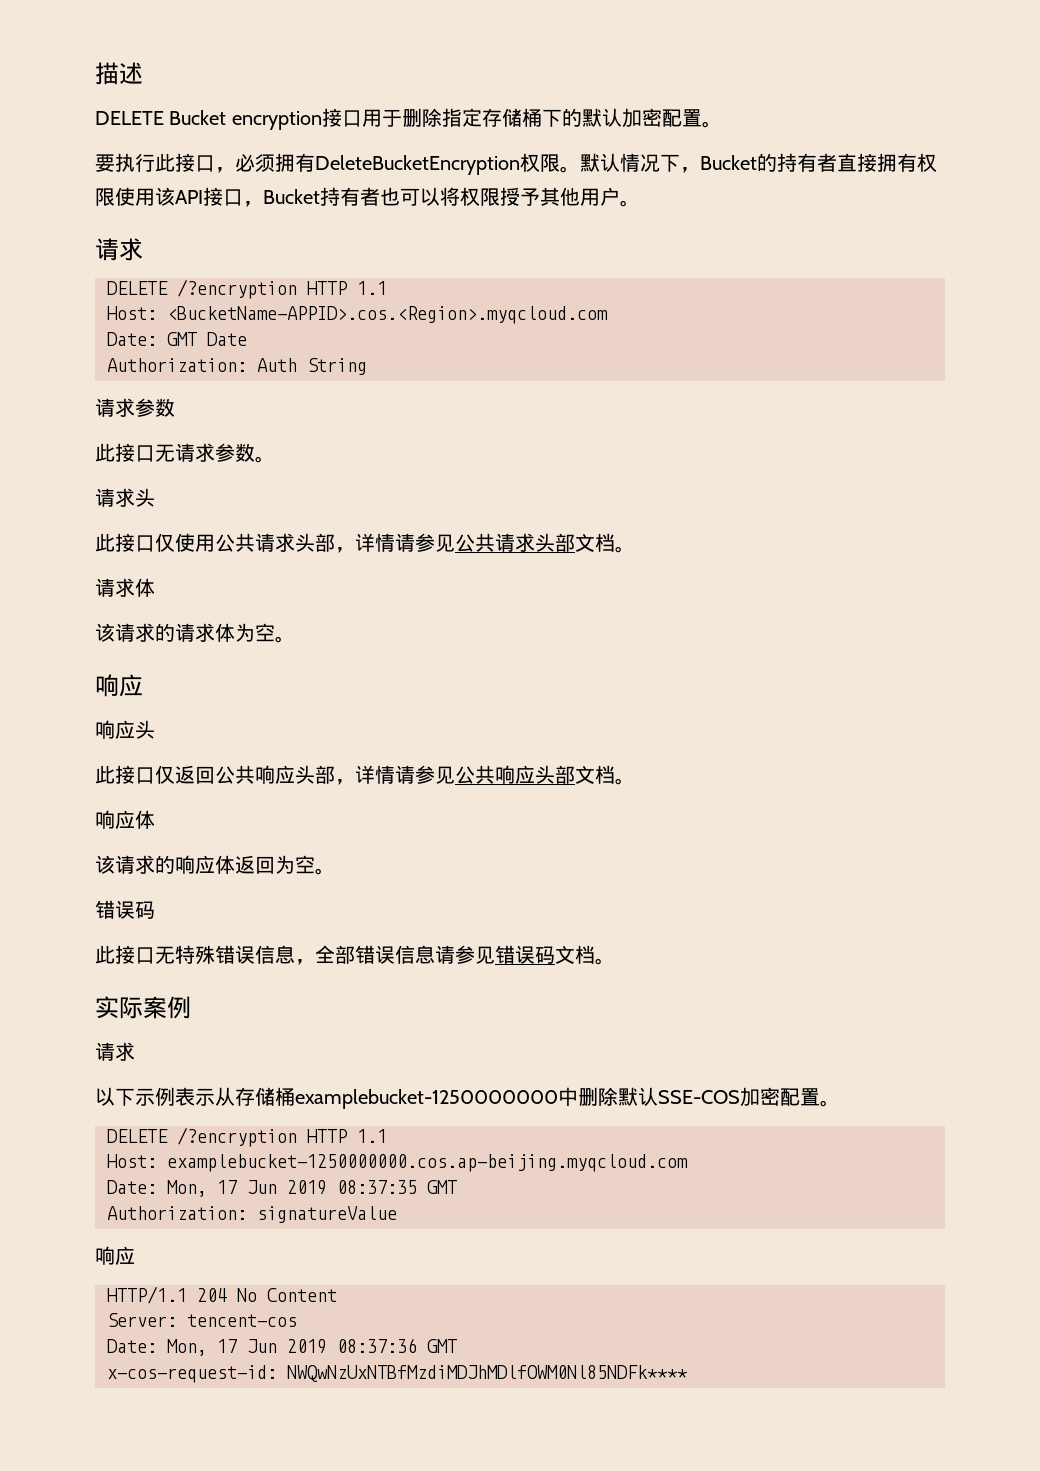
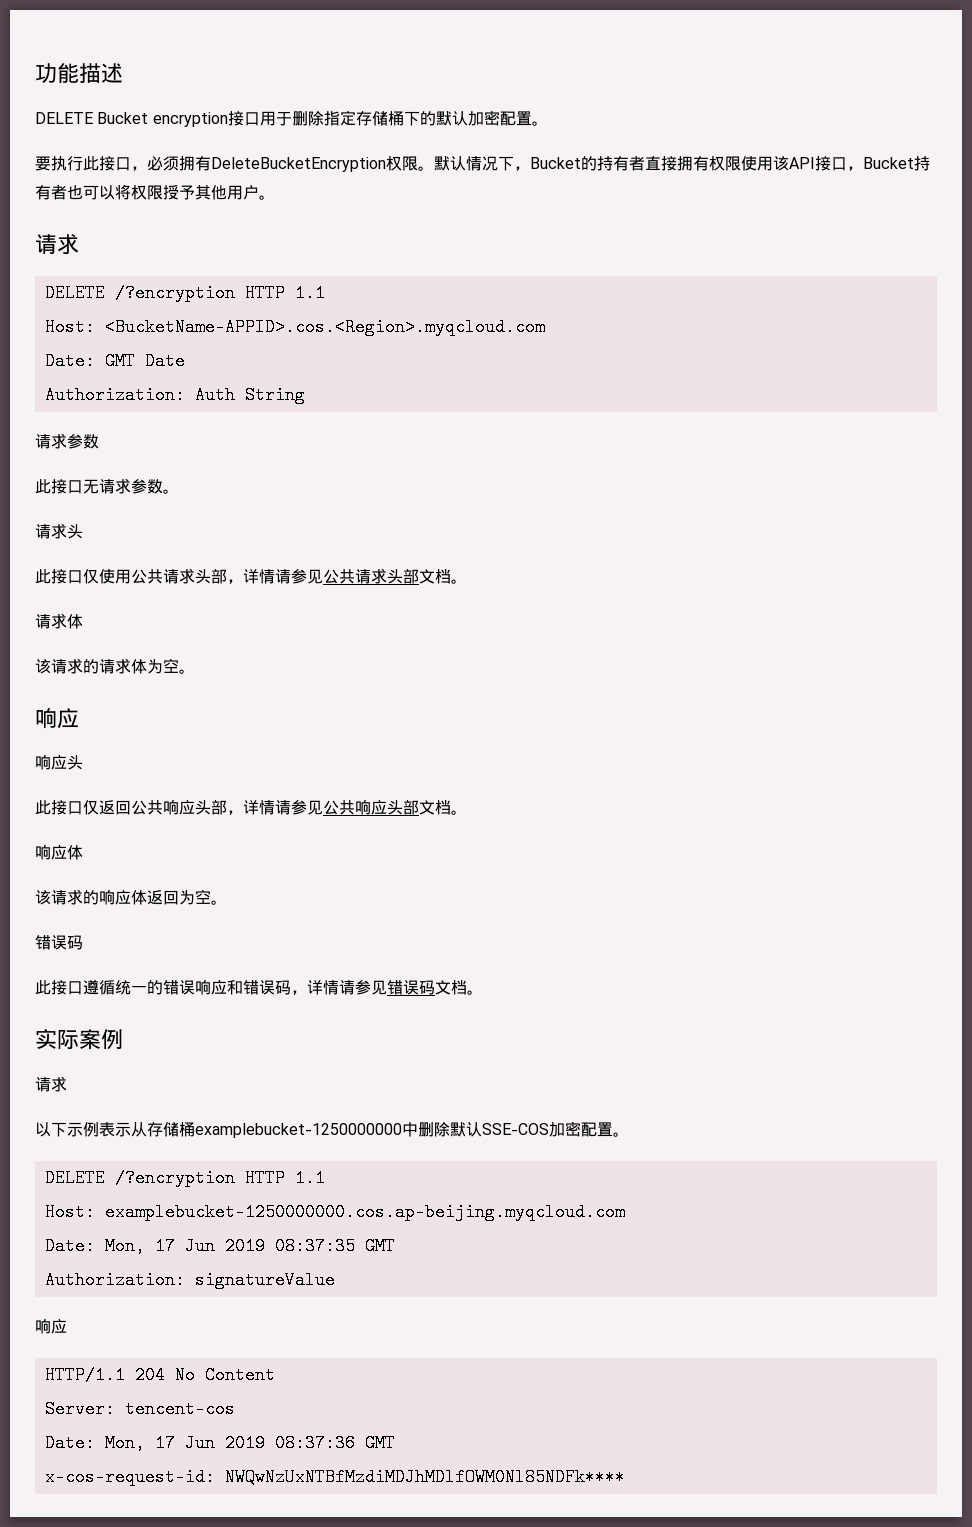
- 描述
+ 功能描述
- 此接口无特殊错误信息，全部错误信息请参见错误码文档。
+ 此接口遵循统一的错误响应和错误码，详情请参见错误码文档。

